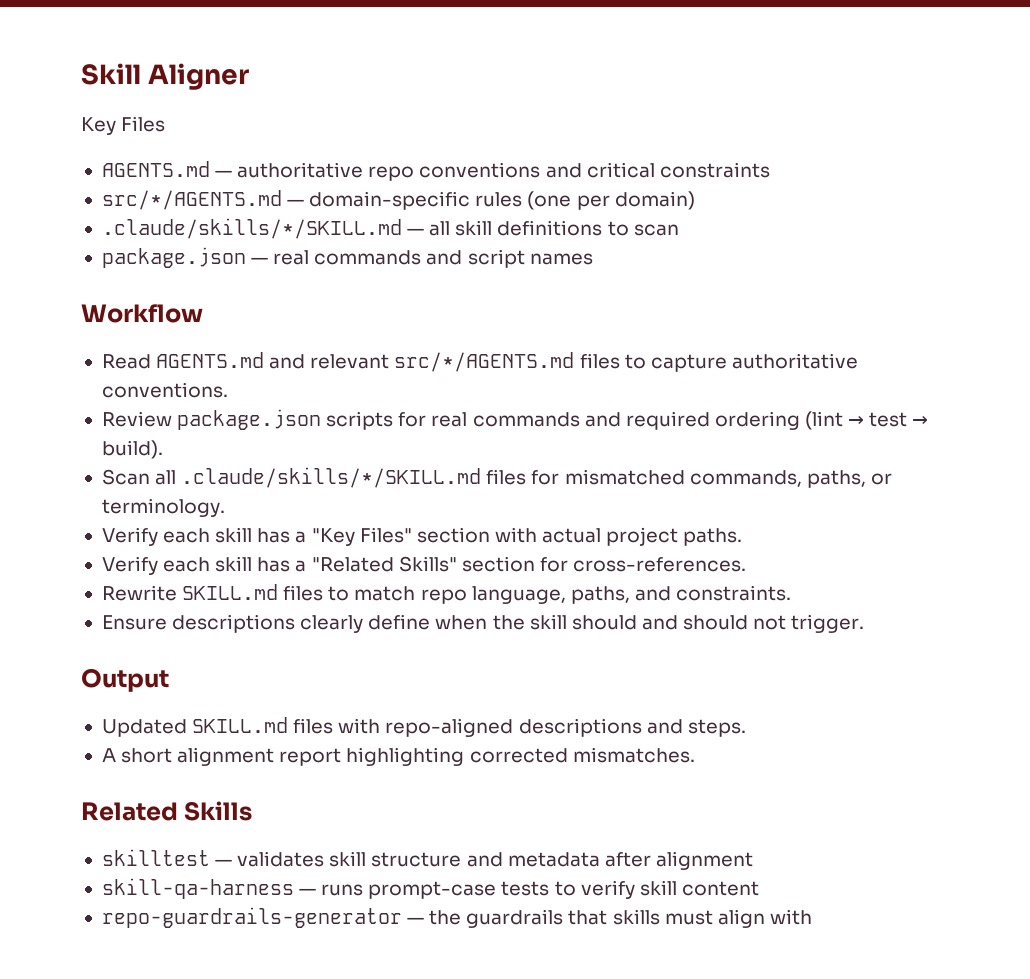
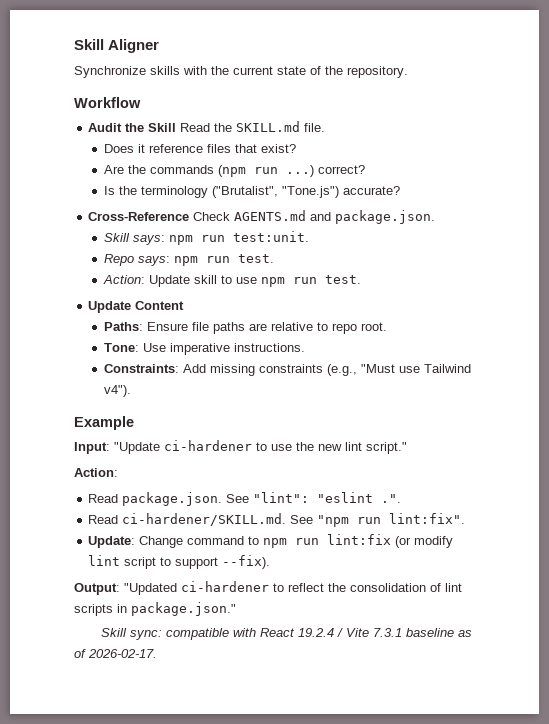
- Key Files
- AGENTS.md — authoritative repo conventions and critical constraints
- src/*/AGENTS.md — domain-specific rules (one per domain)
- .claude/skills/*/SKILL.md — all skill definitions to scan
- package.json — real commands and script names
+ Synchronize skills with the current state of the repository.
  Workflow
- Read AGENTS.md and relevant src/*/AGENTS.md files to capture authoritative conventions.
- Review package.json scripts for real commands and required ordering (lint → test → build).
- Scan all .claude/skills/*/SKILL.md files for mismatched commands, paths, or terminology.
- Verify each skill has a "Key Files" section with actual project paths.
- Verify each skill has a "Related Skills" section for cross-references.
- Rewrite SKILL.md files to match repo language, paths, and constraints.
- Ensure descriptions clearly define when the skill should and should not trigger.
- Output
- Updated SKILL.md files with repo-aligned descriptions and steps.
- A short alignment report highlighting corrected mismatches.
- Related Skills
- skilltest — validates skill structure and metadata after alignment
- skill-qa-harness — runs prompt-case tests to verify skill content
- repo-guardrails-generator — the guardrails that skills must align with
+ Audit the Skill Read the SKILL.md file.
+ Does it reference files that exist?
+ Are the commands (npm run ...) correct?
+ Is the terminology ("Brutalist", "Tone.js") accurate?
+ Cross-Reference Check AGENTS.md and package.json.
+ Skill says: npm run test:unit.
+ Repo says: npm run test.
+ Action: Update skill to use npm run test.
+ Update Content
+ Paths: Ensure file paths are relative to repo root.
+ Tone: Use imperative instructions.
+ Constraints: Add missing constraints (e.g., "Must use Tailwind v4").
+ Example
+ Input: "Update ci-hardener to use the new lint script."
+ Action:
+ Read package.json. See "lint": "eslint .".
+ Read ci-hardener/SKILL.md. See "npm run lint:fix".
+ Update: Change command to npm run lint:fix (or modify lint script to support --fix).
+ Output: "Updated ci-hardener to reflect the consolidation of lint scripts in package.json."
+ Skill sync: compatible with React 19.2.4 / Vite 7.3.1 baseline as of 2026-02-17.

